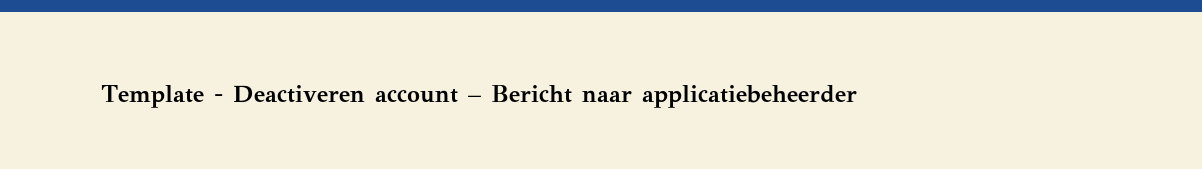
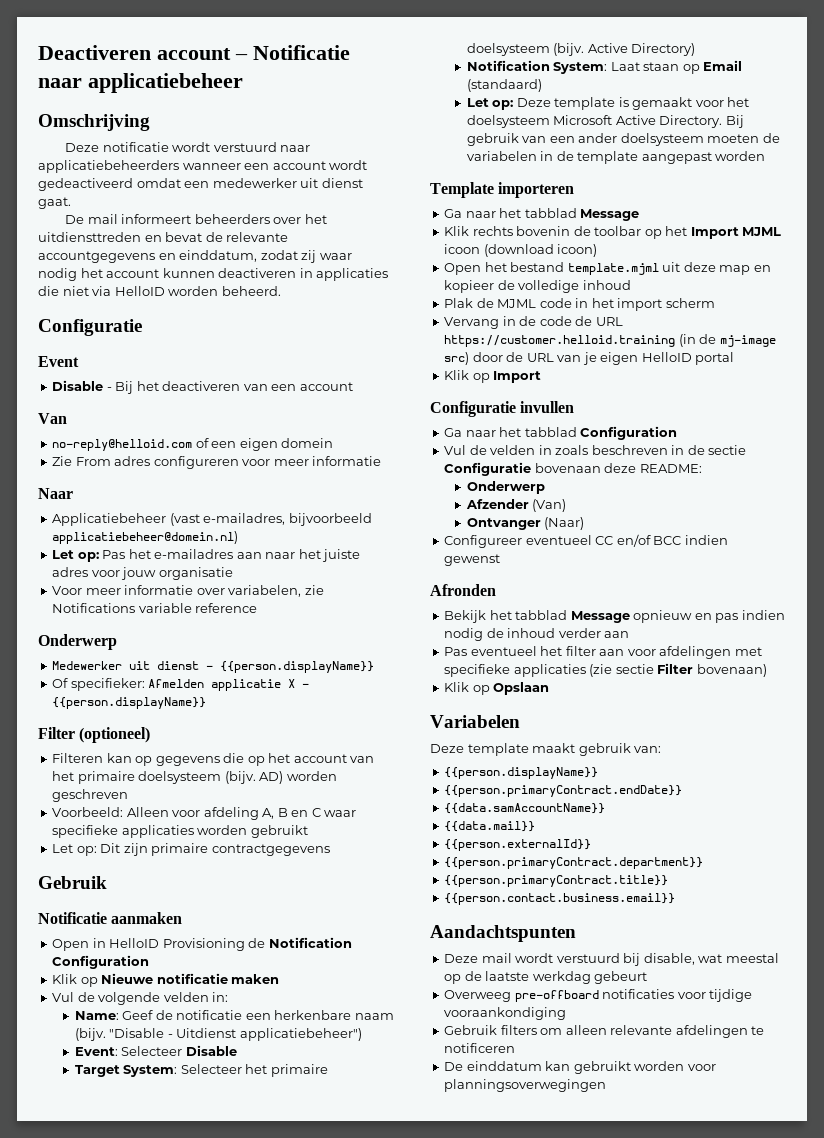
- Template - Deactiveren account – Bericht naar applicatiebeheerder
+ Deactiveren account – Notificatie naar applicatiebeheer
+ Omschrijving
+ Deze notificatie wordt verstuurd naar applicatiebeheerders wanneer een account wordt gedeactiveerd omdat een medewerker uit dienst gaat.
+ De mail informeert beheerders over het uitdiensttreden en bevat de relevante accountgegevens en einddatum, zodat zij waar nodig het account kunnen deactiveren in applicaties die niet via HelloID worden beheerd.
+ Configuratie
+ Event
+ Disable - Bij het deactiveren van een account
+ Van
+ no-reply@helloid.com of een eigen domein
+ Zie From adres configureren voor meer informatie
+ Naar
+ Applicatiebeheer (vast e-mailadres, bijvoorbeeld applicatiebeheer@domein.nl)
+ Let op: Pas het e-mailadres aan naar het juiste adres voor jouw organisatie
+ Voor meer informatie over variabelen, zie Notifications variable reference
+ Onderwerp
+ Medewerker uit dienst – {{person.displayName}}
+ Of specifieker: Afmelden applicatie X – {{person.displayName}}
+ Filter (optioneel)
+ Filteren kan op gegevens die op het account van het primaire doelsysteem (bijv. AD) worden geschreven
+ Voorbeeld: Alleen voor afdeling A, B en C waar specifieke applicaties worden gebruikt
+ Let op: Dit zijn primaire contractgegevens
+ Gebruik
+ Notificatie aanmaken
+ Open in HelloID Provisioning de Notification Configuration
+ Klik op Nieuwe notificatie maken
+ Vul de volgende velden in:
+ Name: Geef de notificatie een herkenbare naam (bijv. "Disable - Uitdienst applicatiebeheer")
+ Event: Selecteer Disable
+ Target System: Selecteer het primaire doelsysteem (bijv. Active Directory)
+ Notification System: Laat staan op Email (standaard)
+ Let op: Deze template is gemaakt voor het doelsysteem Microsoft Active Directory. Bij gebruik van een ander doelsysteem moeten de variabelen in de template aangepast worden
+ Template importeren
+ Ga naar het tabblad Message
+ Klik rechts bovenin de toolbar op het Import MJML icoon (download icoon)
+ Open het bestand template.mjml uit deze map en kopieer de volledige inhoud
+ Plak de MJML code in het import scherm
+ Vervang in de code de URL https://customer.helloid.training (in de mj-image src) door de URL van je eigen HelloID portal
+ Klik op Import
+ Configuratie invullen
+ Ga naar het tabblad Configuration
+ Vul de velden in zoals beschreven in de sectie Configuratie bovenaan deze README:
+ Onderwerp
+ Afzender (Van)
+ Ontvanger (Naar)
+ Configureer eventueel CC en/of BCC indien gewenst
+ Afronden
+ Bekijk het tabblad Message opnieuw en pas indien nodig de inhoud verder aan
+ Pas eventueel het filter aan voor afdelingen met specifieke applicaties (zie sectie Filter bovenaan)
+ Klik op Opslaan
+ Variabelen
+ Deze template maakt gebruik van:
+ {{person.displayName}}
+ {{person.primaryContract.endDate}}
+ {{data.samAccountName}}
+ {{data.mail}}
+ {{person.externalId}}
+ {{person.primaryContract.department}}
+ {{person.primaryContract.title}}
+ {{person.contact.business.email}}
+ Aandachtspunten
+ Deze mail wordt verstuurd bij disable, wat meestal op de laatste werkdag gebeurt
+ Overweeg pre-offboard notificaties voor tijdige vooraankondiging
+ Gebruik filters om alleen relevante afdelingen te notificeren
+ De einddatum kan gebruikt worden voor planningsoverwegingen

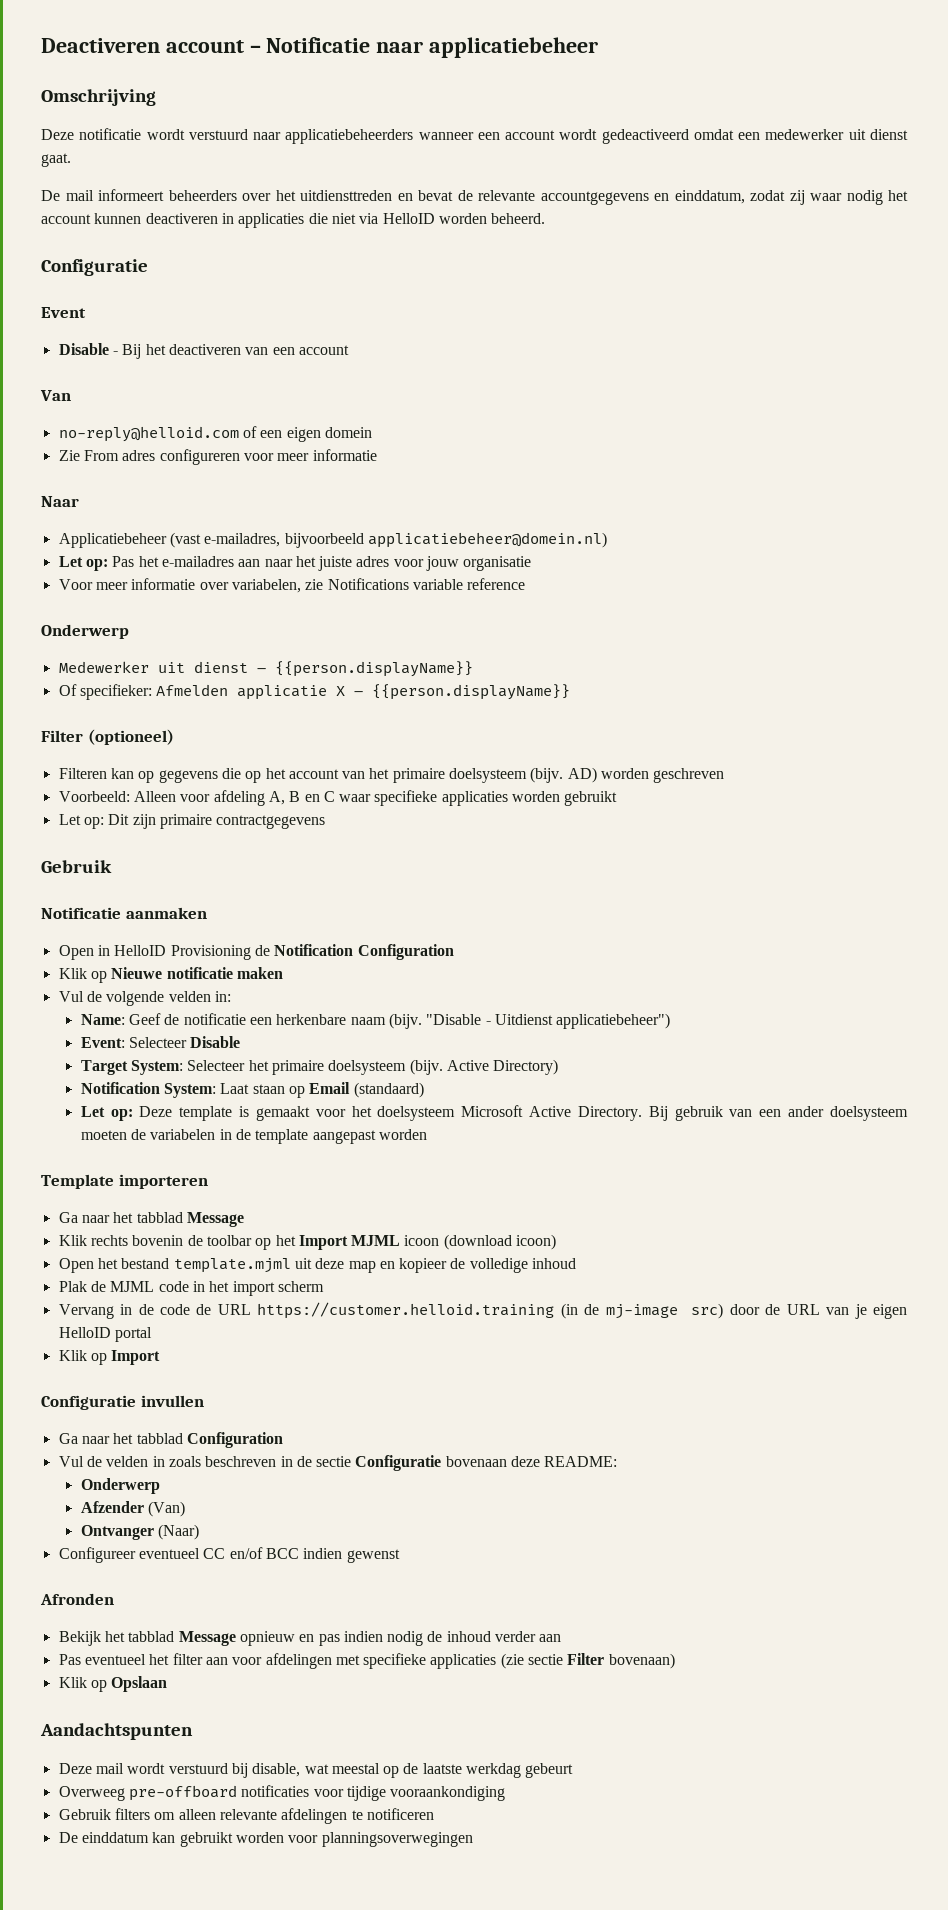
- Variabelen
- Deze template maakt gebruik van:
- {{person.displayName}}
- {{person.primaryContract.endDate}}
- {{data.samAccountName}}
- {{data.mail}}
- {{person.externalId}}
- {{person.primaryContract.department}}
- {{person.primaryContract.title}}
- {{person.contact.business.email}}

